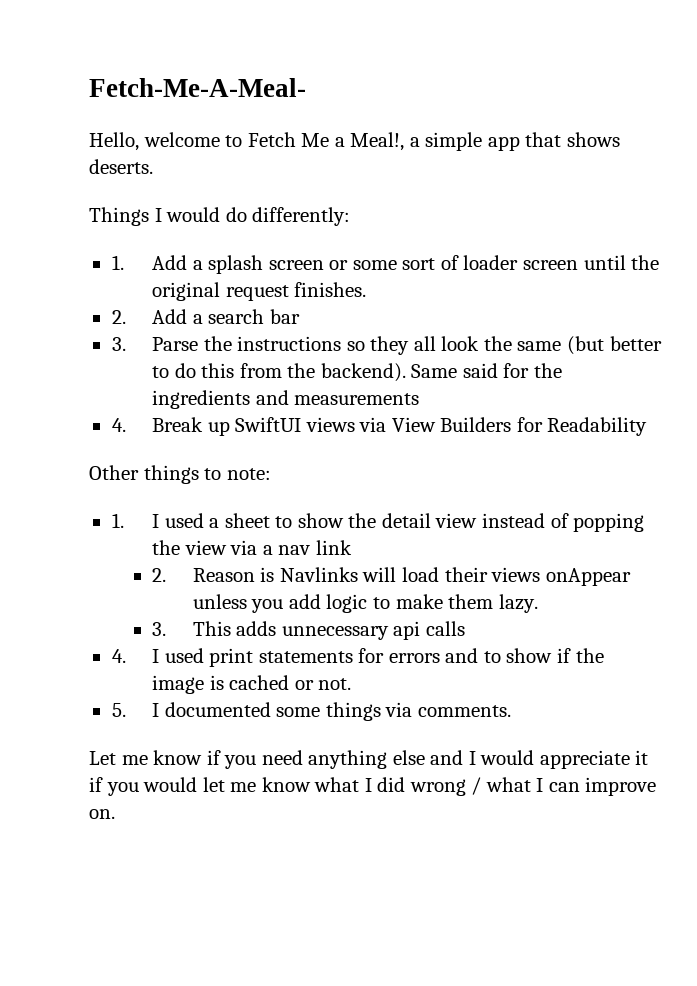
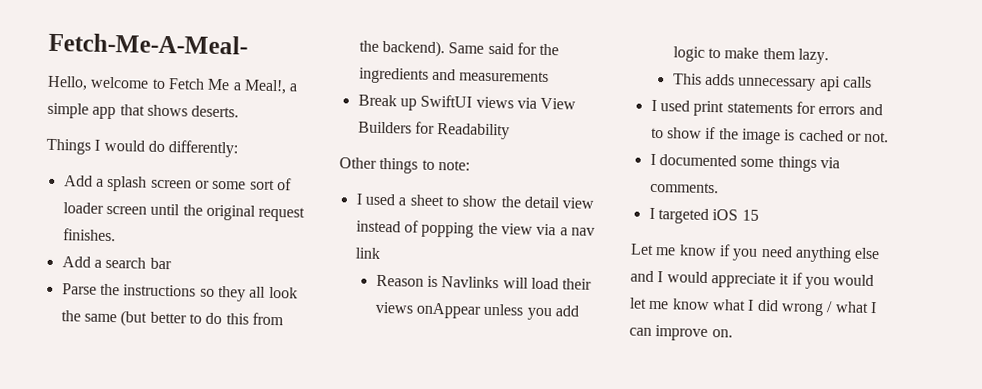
- 1. Add a splash screen or some sort of loader screen until the original request finishes.
+ Add a splash screen or some sort of loader screen until the original request finishes.
- 2. Add a search bar
+ Add a search bar
- 3. Parse the instructions so they all look the same (but better to do this from the backend).
+ Parse the instructions so they all look the same (but better to do this from the backend).
- 4. Break up SwiftUI views via View Builders for Readability
+ Break up SwiftUI views via View Builders for Readability
- 1. I used a sheet to show the detail view instead of popping the view via a nav link
+ I used a sheet to show the detail view instead of popping the view via a nav link
- 2. Reason is Navlinks will load their views onAppear unless you add logic to make them lazy.
+ Reason is Navlinks will load their views onAppear unless you add logic to make them lazy.
- 3. This adds unnecessary api calls
+ This adds unnecessary api calls
- 4. I used print statements for errors and to show if the image is cached or not.
+ I used print statements for errors and to show if the image is cached or not.
- 5. I documented some things via comments.
+ I documented some things via comments.
+ I targeted iOS 15

